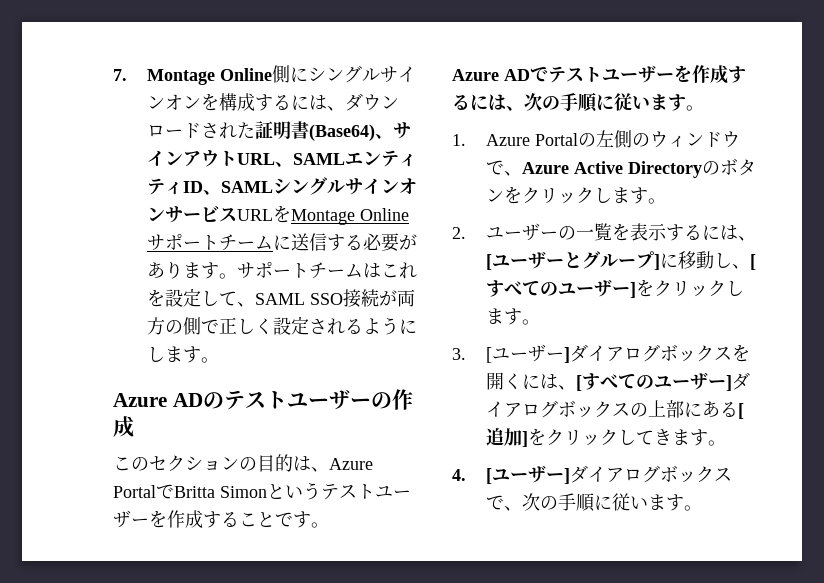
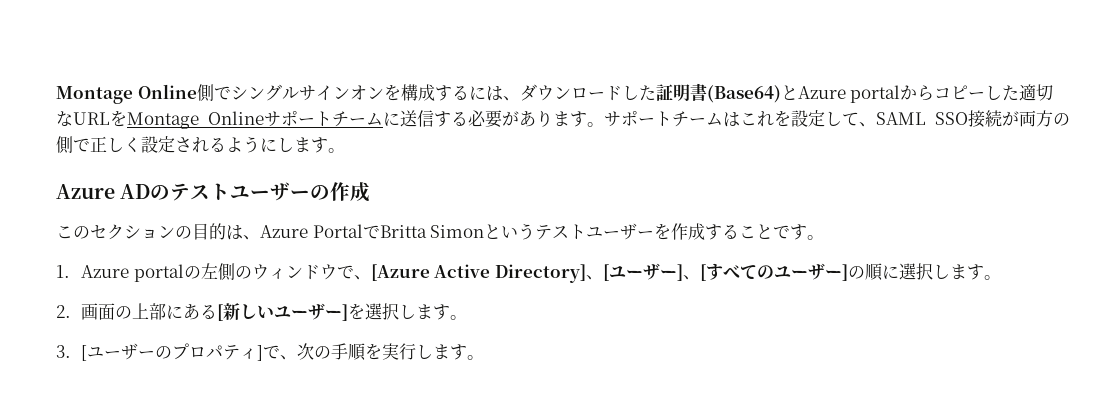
- 7. Montage Online側にシングルサインオンを構成するには、ダウンロードされた証明書(Base64)、サインアウトURL、SAMLエンティティID、SAMLシングルサインオンサービスURLをMontage Onlineサポートチームに送信する必要があります。
+ Montage Online側でシングルサインオンを構成するには、ダウンロードした証明書(Base64)とAzure portalからコピーした適切なURLをMontage Onlineサポートチームに送信する必要があります。
- Azure ADでテストユーザーを作成するには、次の手順に従います。
- 1. Azure Portalの左側のウィンドウで、Azure Active Directoryのボタンをクリックします。
- 2.ユーザーの一覧を表示するには、[ユーザーとグループ]に移動し、[すべてのユーザー]をクリックします。
+ 1. Azure portalの左側のウィンドウで、[Azure Active Directory]、[ユーザー]、[すべてのユーザー]の順に選択します。
+ 2.画面の上部にある[新しいユーザー]を選択します。
- 3. [ユーザー]ダイアログボックスを開くには、[すべてのユーザー]ダイアログボックスの上部にある[追加]をクリックしてきます。
- 4. [ユーザー]ダイアログボックスで、次の手順に従います。
+ 3. [ユーザーのプロパティ]で、次の手順を実行します。

